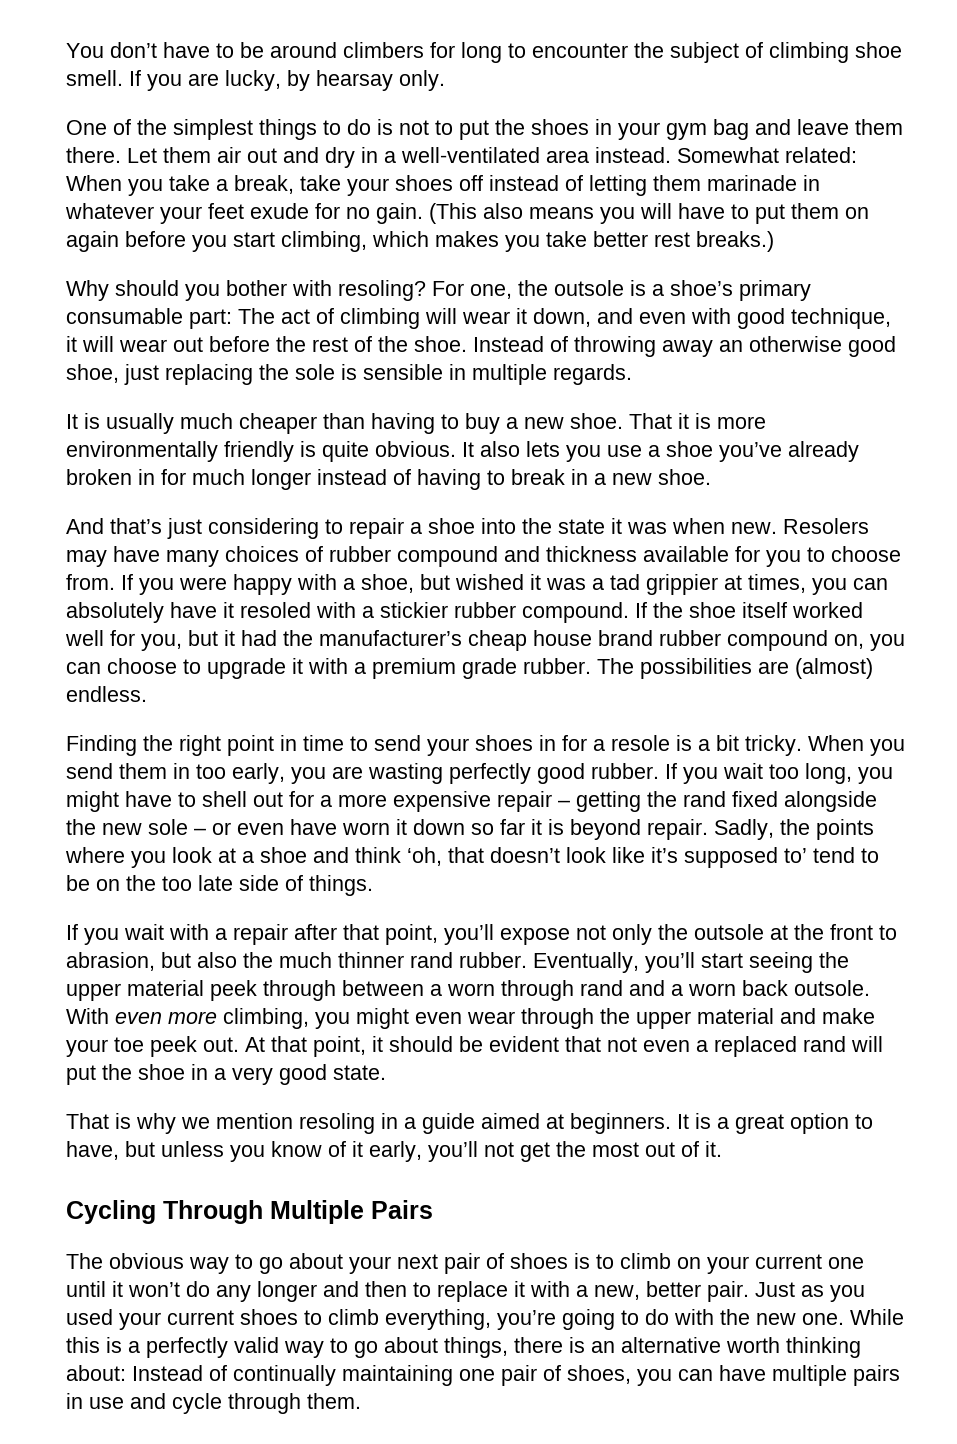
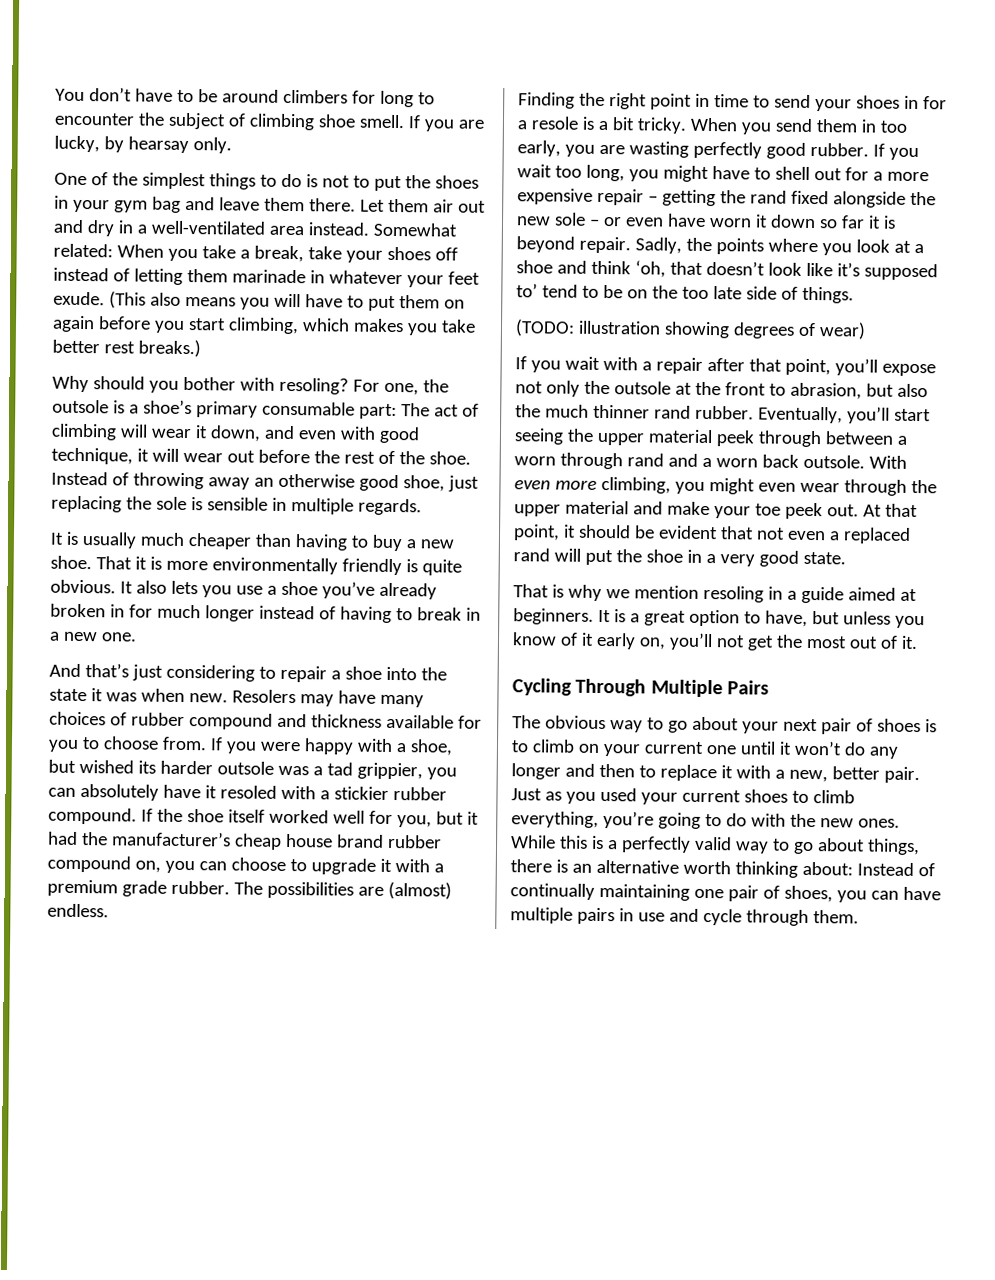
- Somewhat related: When you take a break, take your shoes off instead of letting them marinade in whatever your feet exude for no gain.
+ Somewhat related: When you take a break, take your shoes off instead of letting them marinade in whatever your feet exude.
- It also lets you use a shoe you’ve already broken in for much longer instead of having to break in a new shoe.
+ It also lets you use a shoe you’ve already broken in for much longer instead of having to break in a new one.
- If you were happy with a shoe, but wished it was a tad grippier at times, you can absolutely have it resoled with a stickier rubber compound.
+ If you were happy with a shoe, but wished its harder outsole was a tad grippier, you can absolutely have it resoled with a stickier rubber compound.
+ (TODO: illustration showing degrees of wear)
- It is a great option to have, but unless you know of it early, you’ll not get the most out of it.
+ It is a great option to have, but unless you know of it early on, you’ll not get the most out of it.
- Just as you used your current shoes to climb everything, you’re going to do with the new one.
+ Just as you used your current shoes to climb everything, you’re going to do with the new ones.

